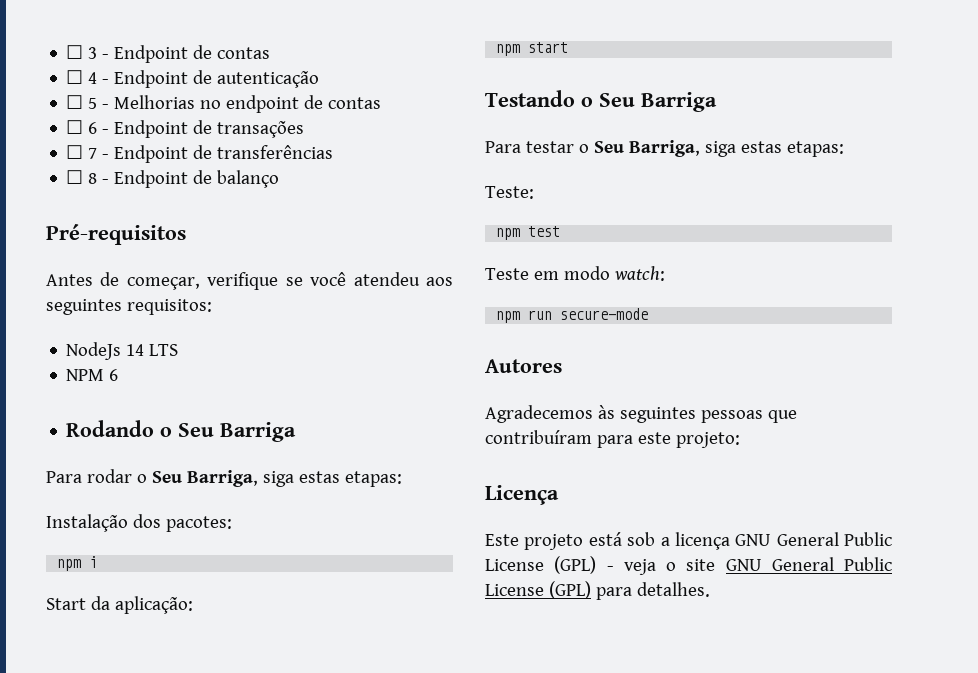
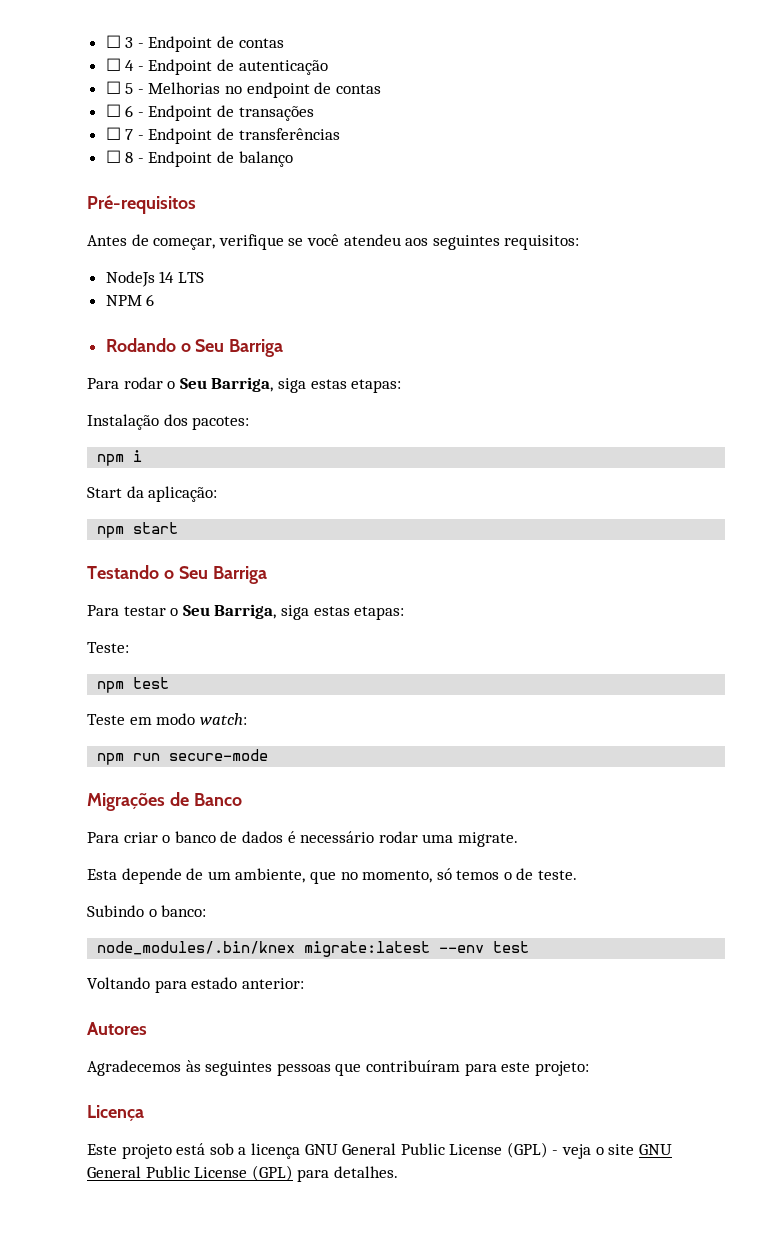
+ Migrações de Banco
+ Para criar o banco de dados é necessário rodar uma migrate.
+ Esta depende de um ambiente, que no momento, só temos o de teste.
+ Subindo o banco:
+ node_modules/.bin/knex migrate:latest --env test
+ Voltando para estado anterior:

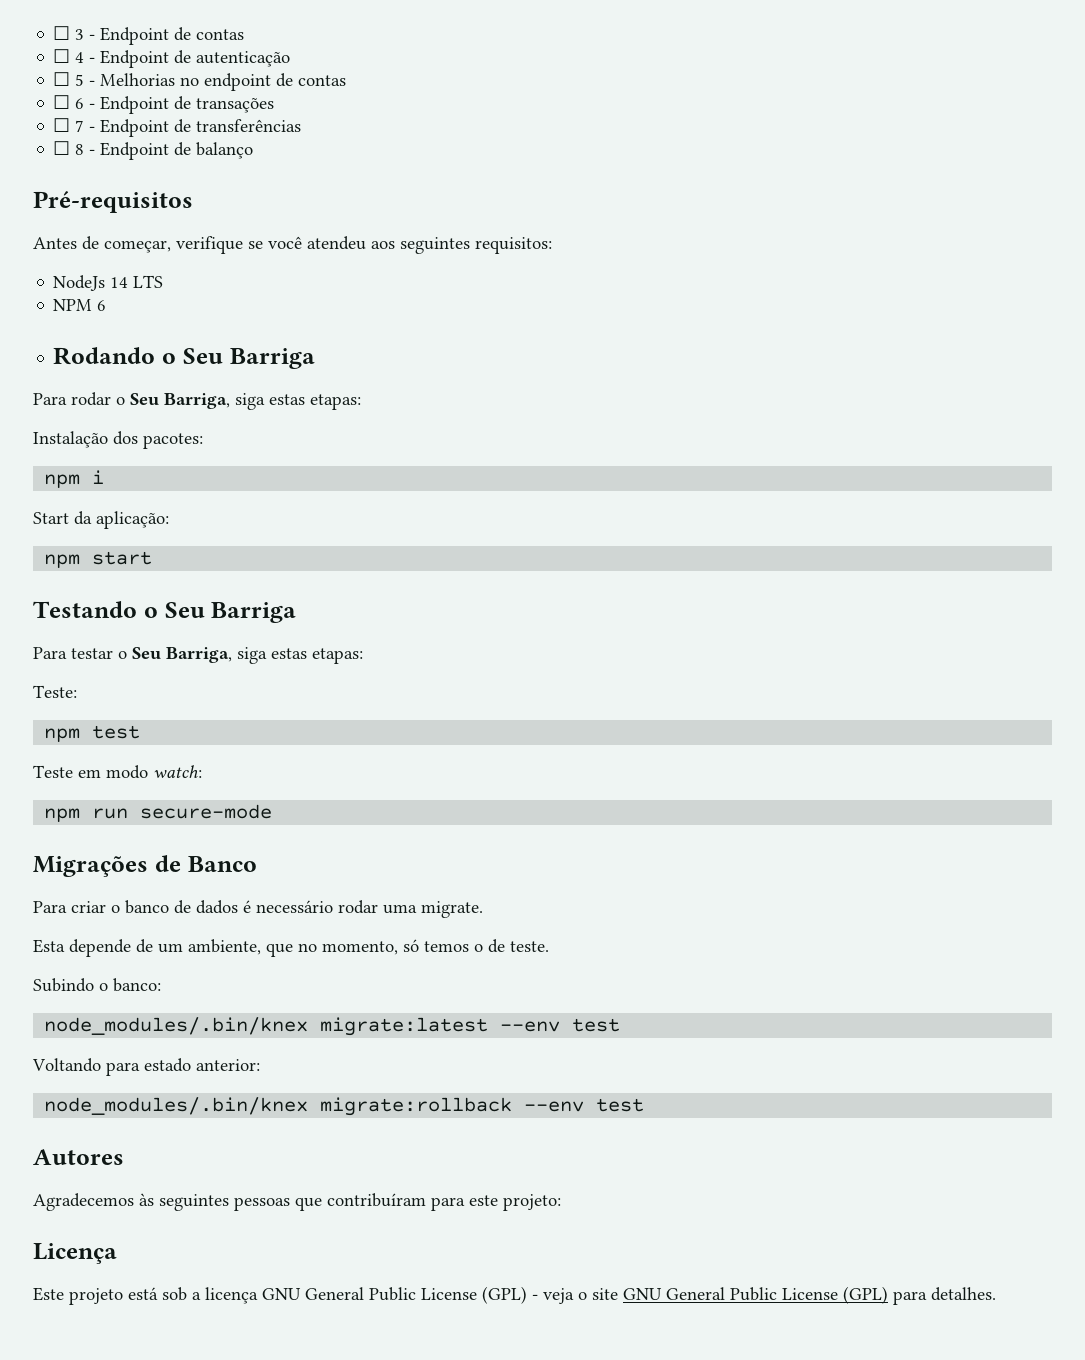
+ node_modules/.bin/knex migrate:rollback --env test

